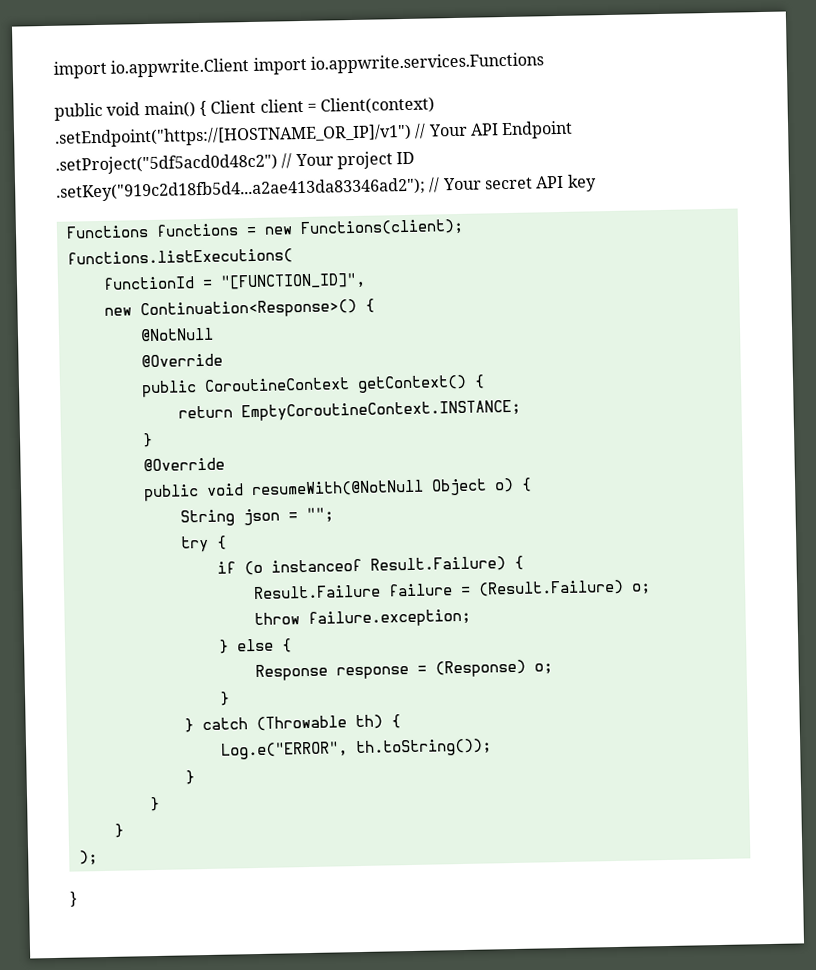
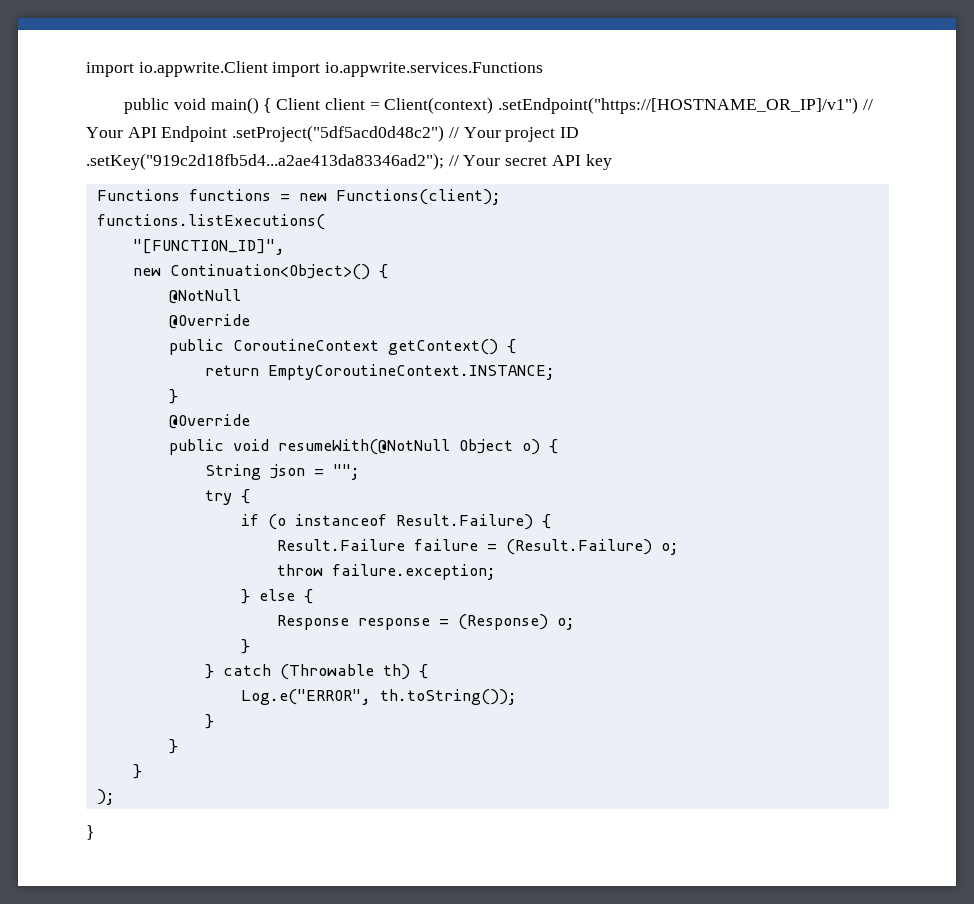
- functionId = "[FUNCTION_ID]",
+ "[FUNCTION_ID]",
- new Continuation<Response>() {
+ new Continuation<Object>() {

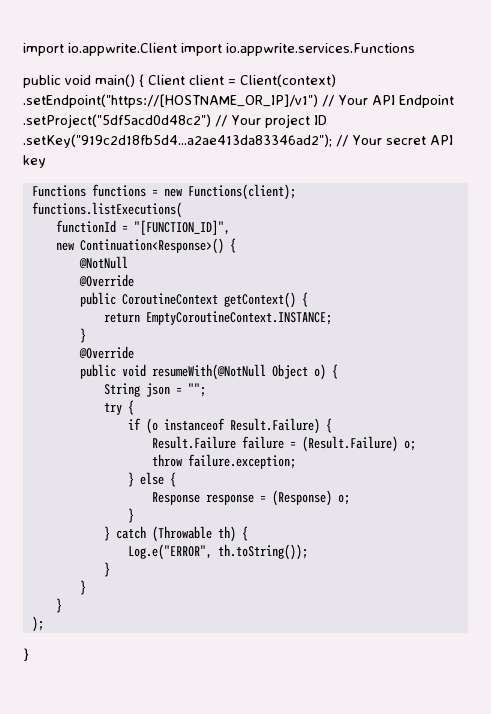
- "[FUNCTION_ID]",
+ functionId = "[FUNCTION_ID]",
- new Continuation<Object>() {
+ new Continuation<Response>() {

